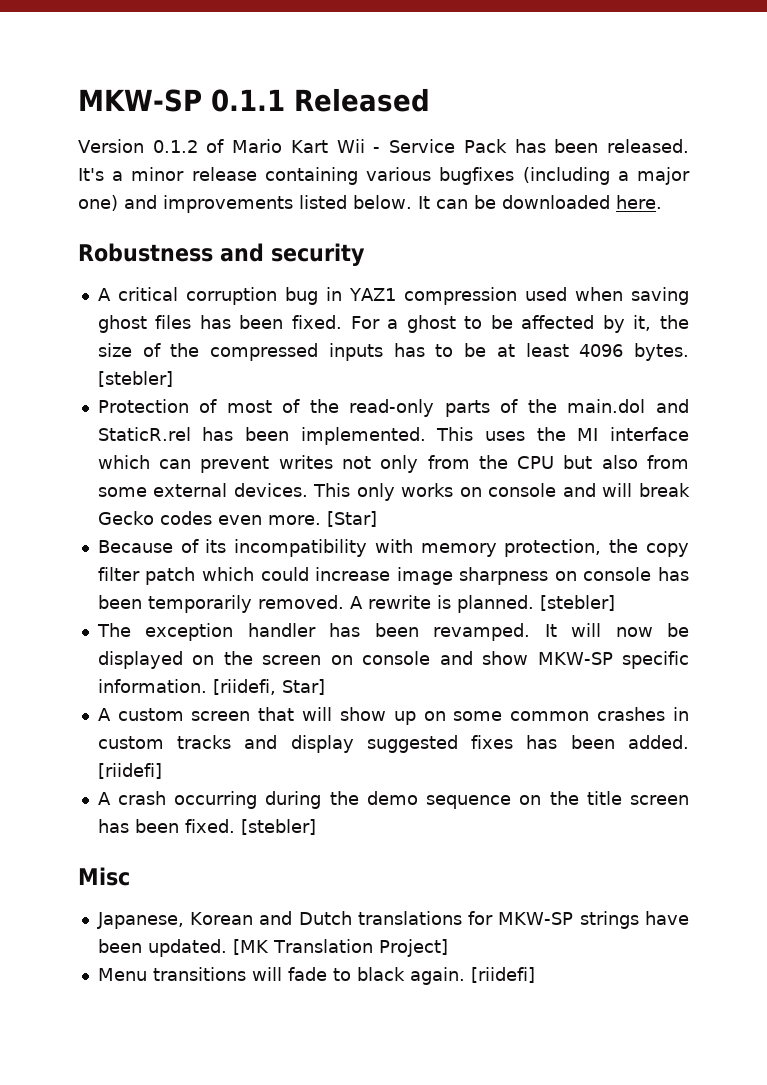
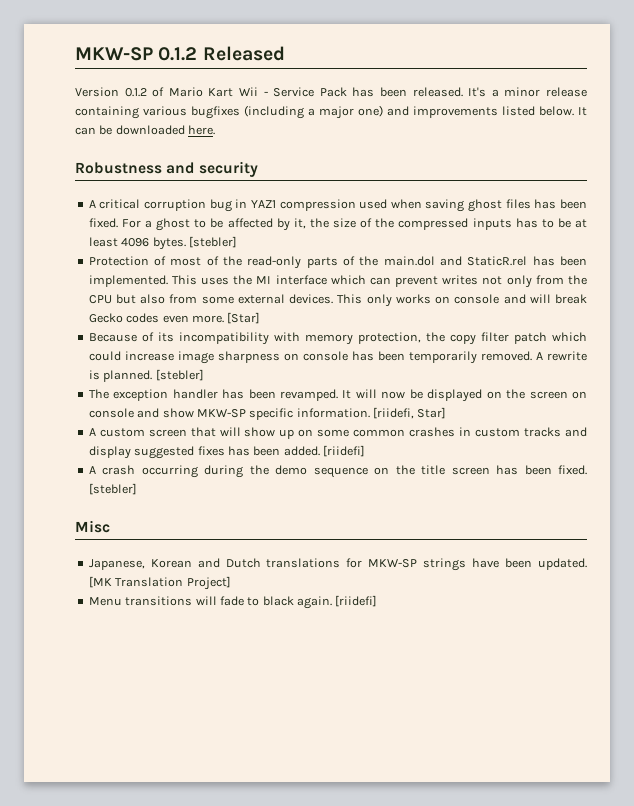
- MKW-SP 0.1.1 Released
+ MKW-SP 0.1.2 Released

